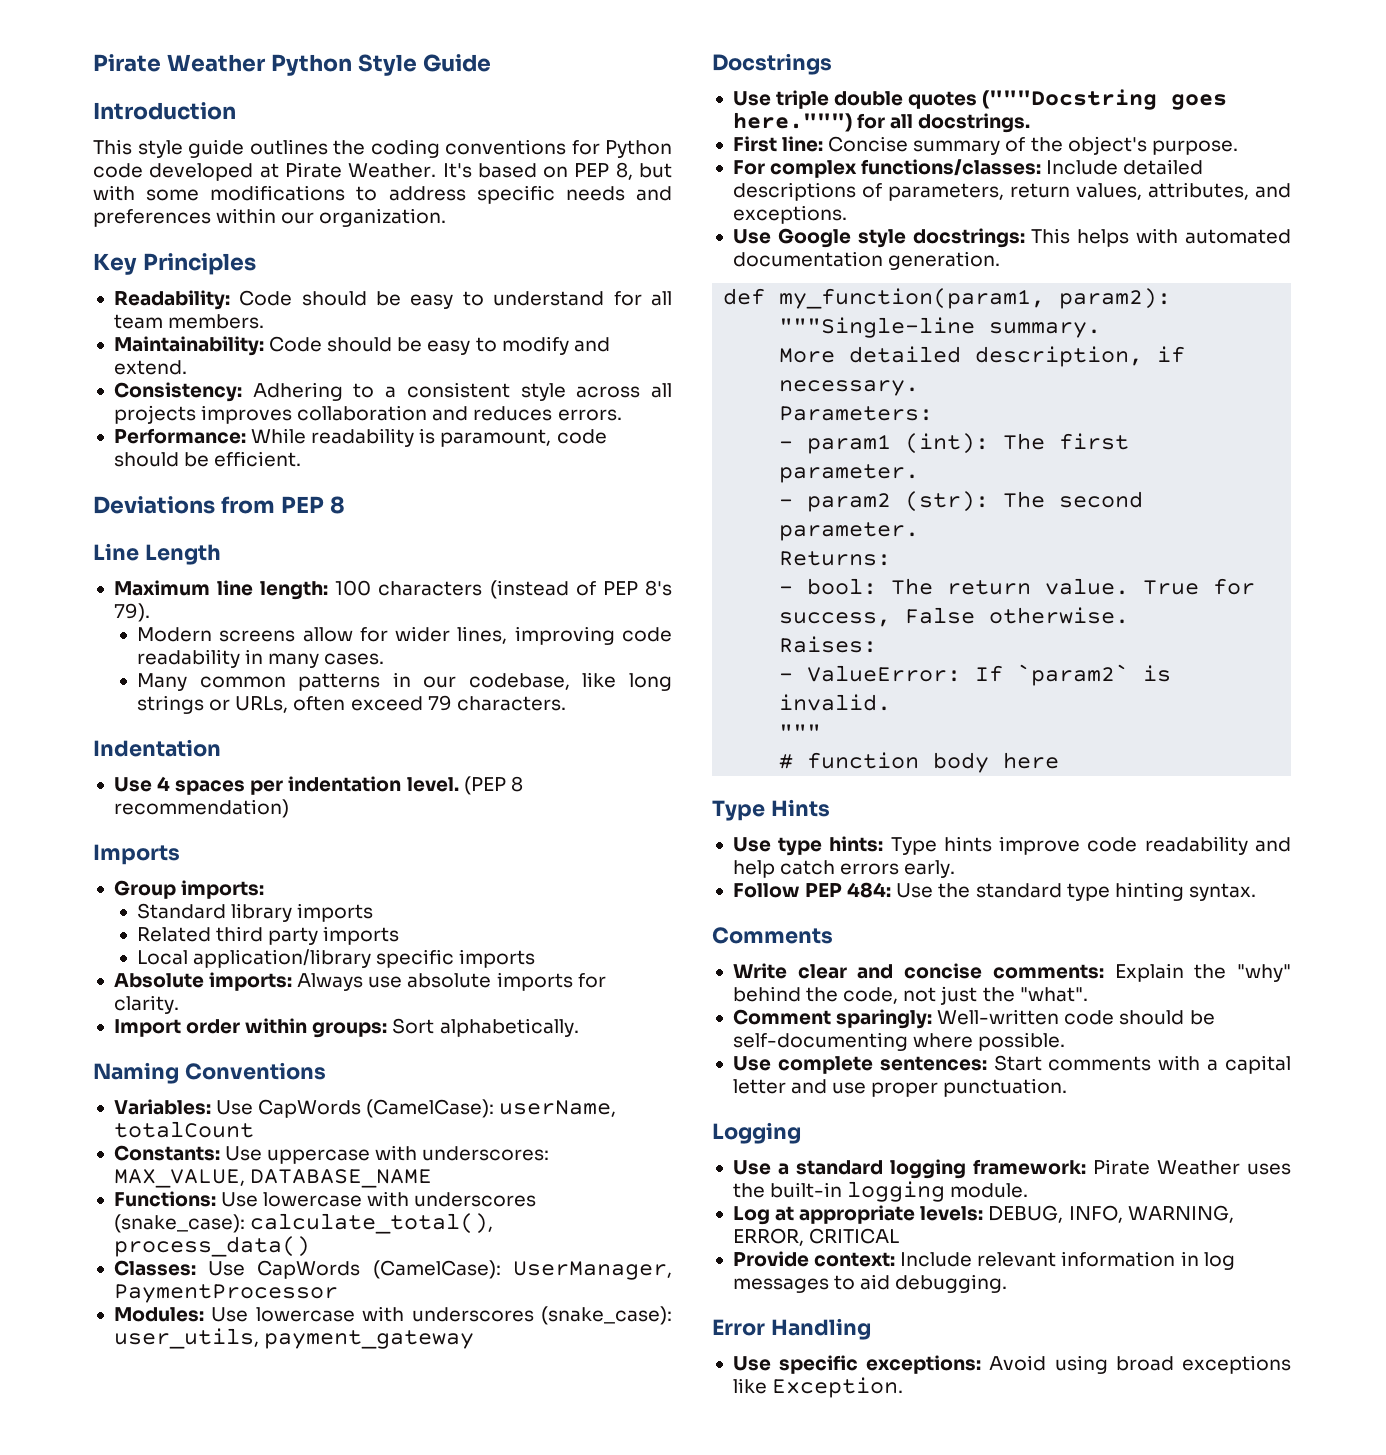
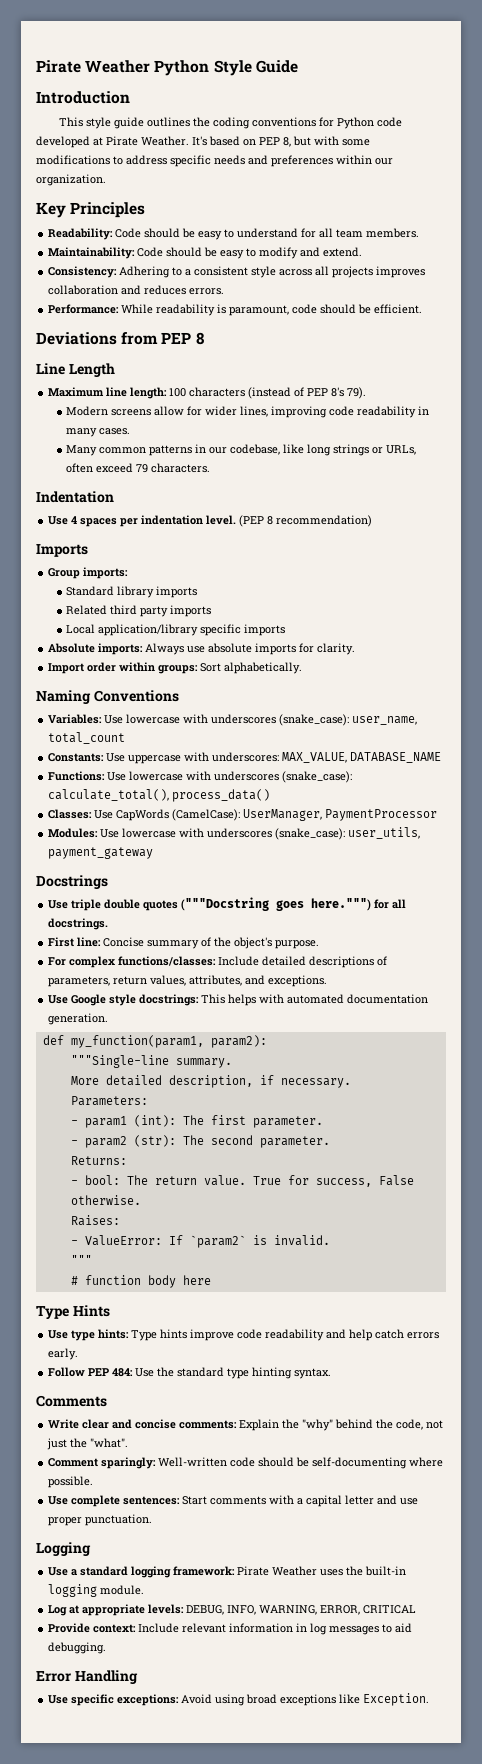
- Variables: Use CapWords (CamelCase): userName, totalCount
+ Variables: Use lowercase with underscores (snake_case): user_name, total_count

